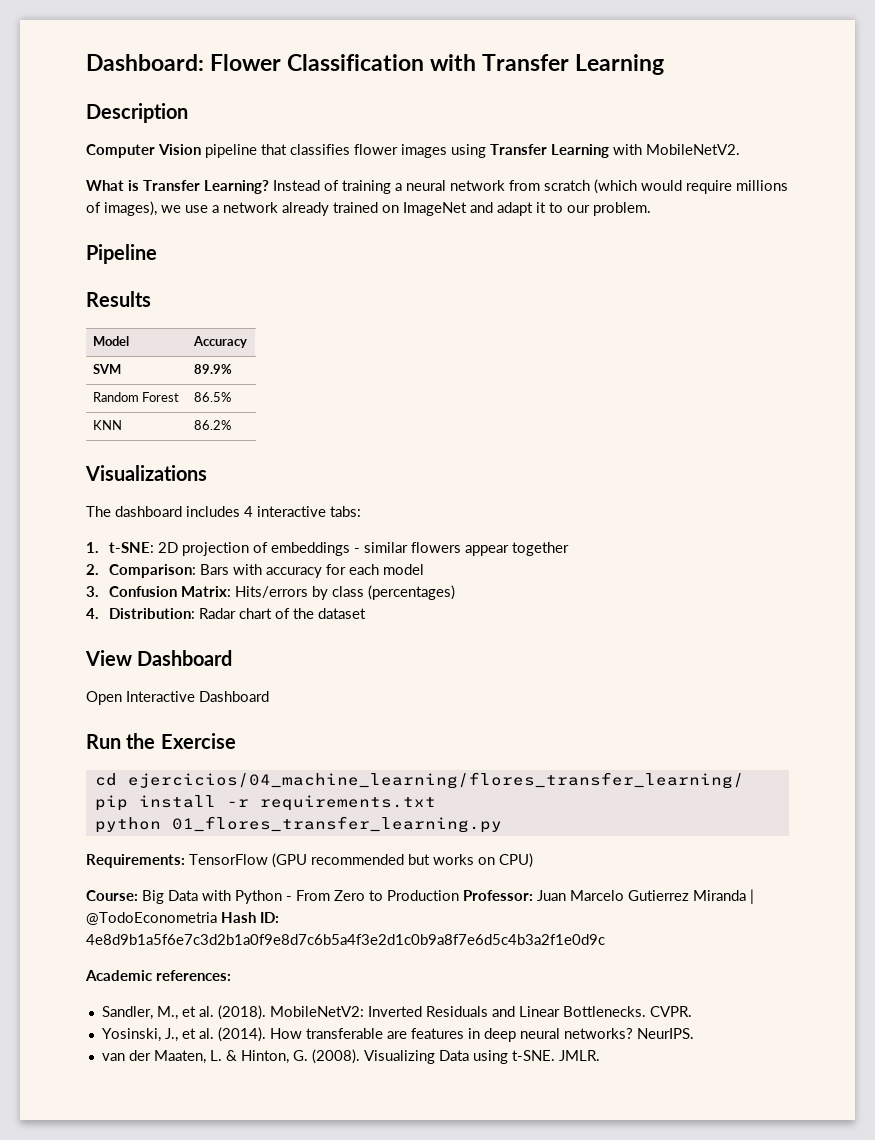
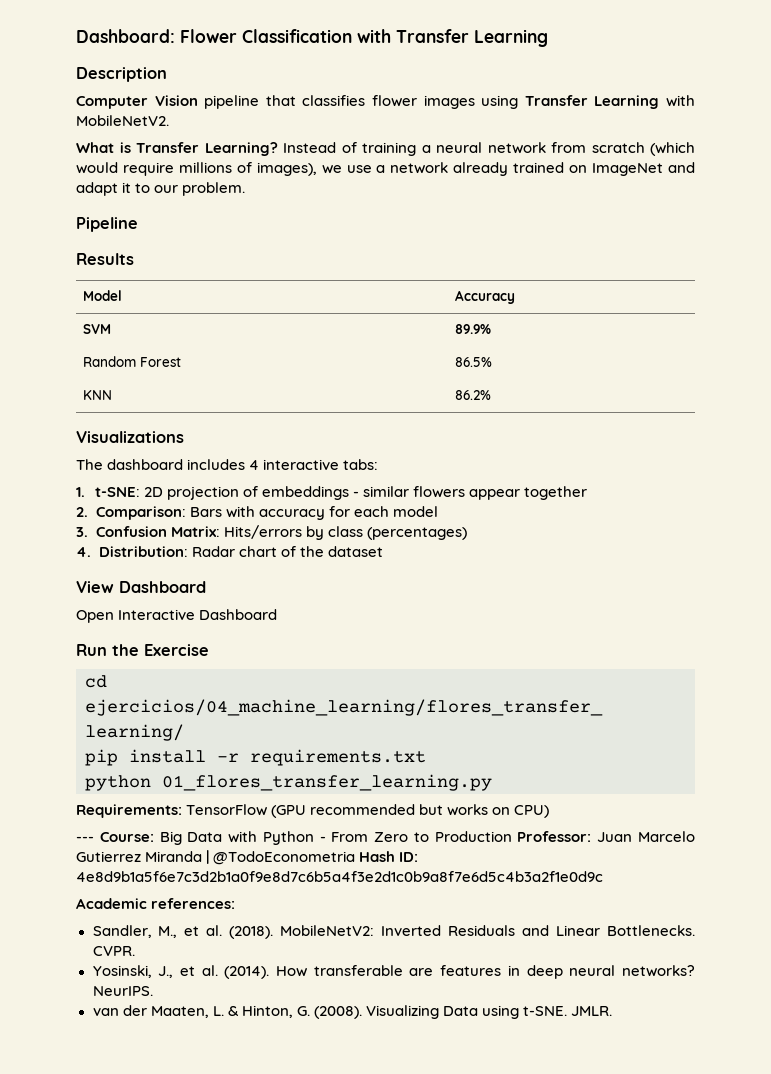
- Course: Big Data with Python - From Zero to Production Professor: Juan Marcelo Gutierrez Miranda | @TodoEconometria Hash ID: 4e8d9b1a5f6e7c3d2b1a0f9e8d7c6b5a4f3e2d1c0b9a8f7e6d5c4b3a2f1e0d9c
+ --- Course: Big Data with Python - From Zero to Production Professor: Juan Marcelo Gutierrez Miranda | @TodoEconometria Hash ID: 4e8d9b1a5f6e7c3d2b1a0f9e8d7c6b5a4f3e2d1c0b9a8f7e6d5c4b3a2f1e0d9c

